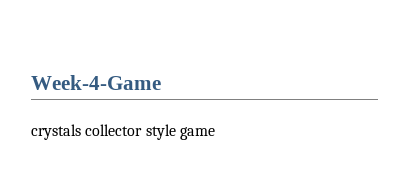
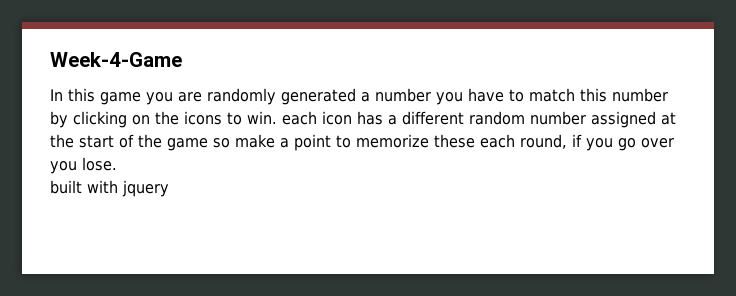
- crystals collector style game
+ In this game you are randomly generated a number you have to match this number by clicking on the icons to win. each icon has a different random number assigned at the start of the game so make a point to memorize these each round, if you go over you lose.
+ built with jquery

